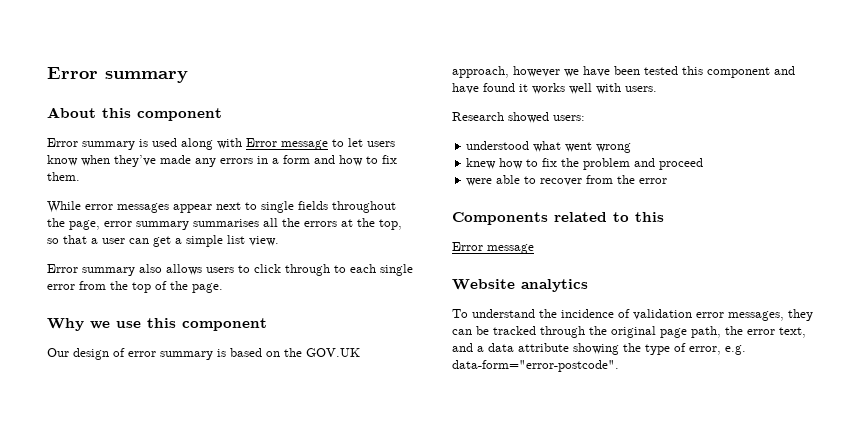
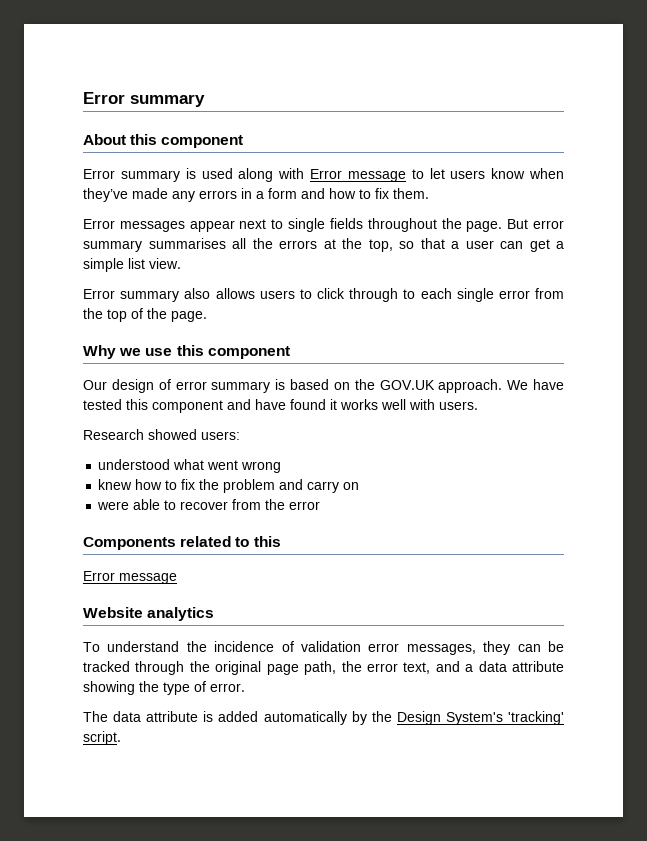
- While error messages appear next to single fields throughout the page, error summary summarises all the errors at the top, so that a user can get a simple list view.
+ Error messages appear next to single fields throughout the page. But error summary summarises all the errors at the top, so that a user can get a simple list view.
- Our design of error summary is based on the GOV.UK approach, however we have been tested this component and have found it works well with users.
+ Our design of error summary is based on the GOV.UK approach. We have tested this component and have found it works well with users.
- knew how to fix the problem and proceed
+ knew how to fix the problem and carry on
- To understand the incidence of validation error messages, they can be tracked through the original page path, the error text, and a data attribute showing the type of error, e.g. data-form="error-postcode".
+ To understand the incidence of validation error messages, they can be tracked through the original page path, the error text, and a data attribute showing the type of error.
+ The data attribute is added automatically by the Design System's 'tracking' script.

